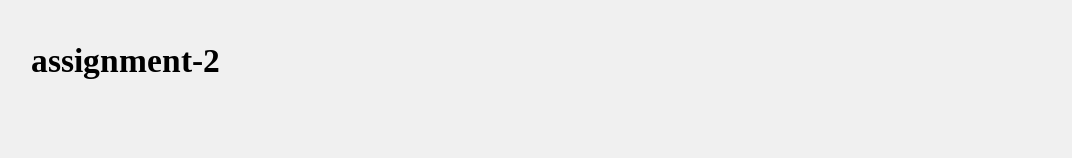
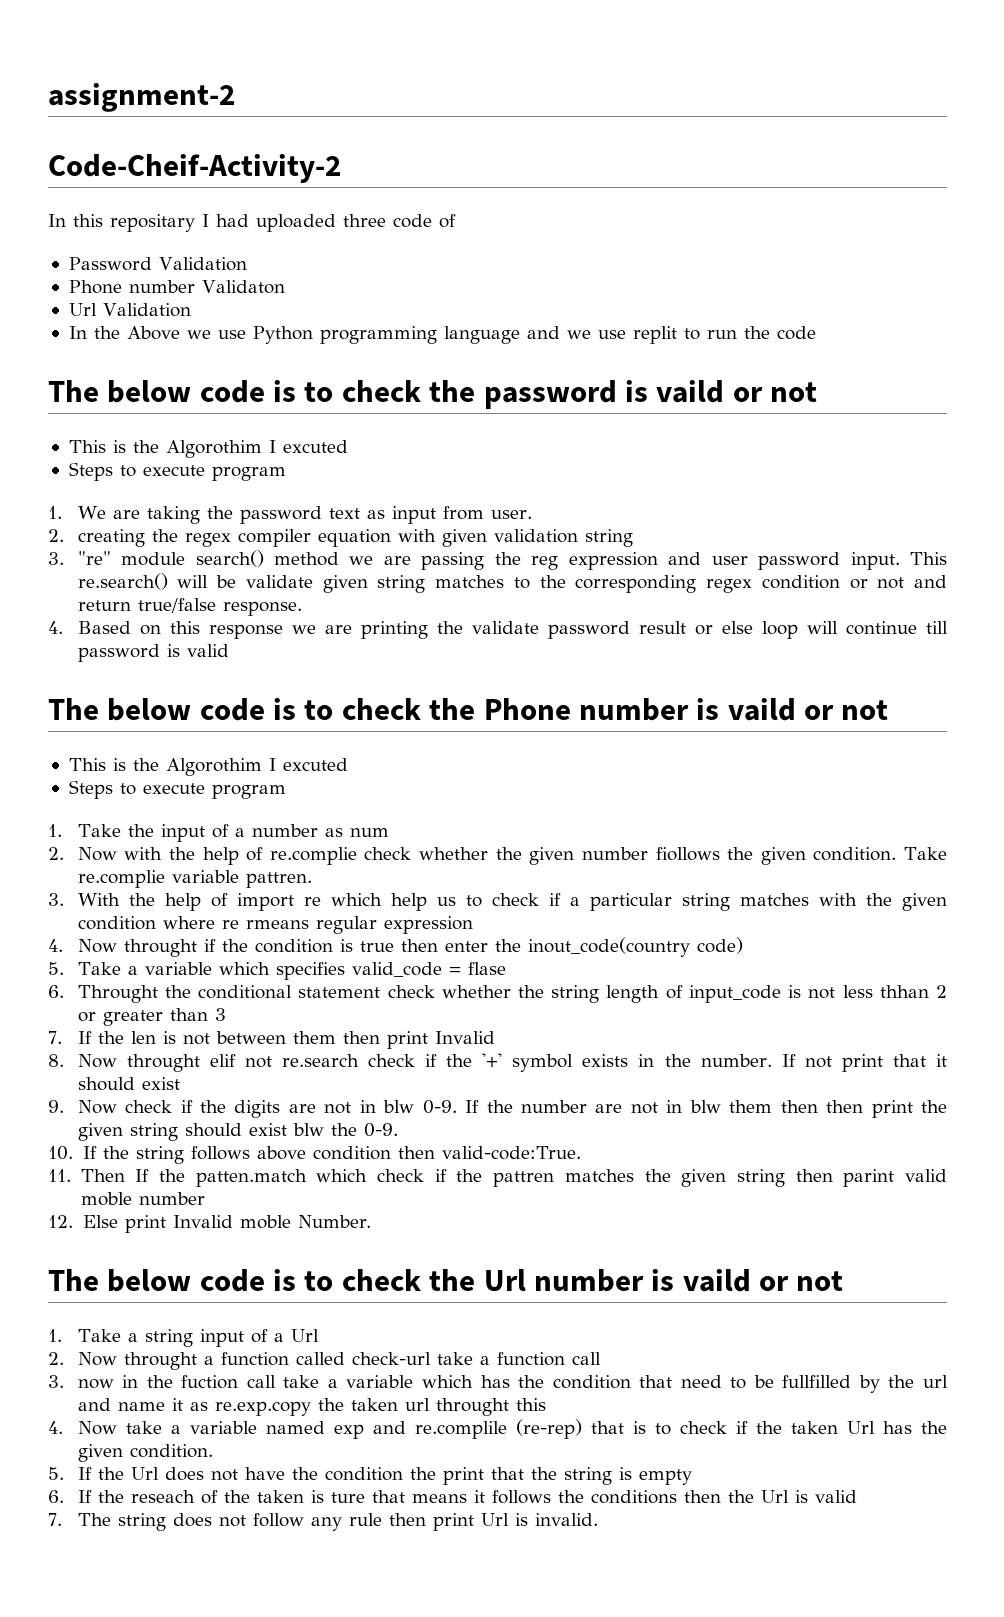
+ Code-Cheif-Activity-2
+ In this repositary I had uploaded three code of
+ Password Validation
+ Phone number Validaton
+ Url Validation
+ In the Above we use Python programming language and we use replit to run the code
+ The below code is to check the password is vaild or not
+ This is the Algorothim I excuted
+ Steps to execute program
+ 1. We are taking the password text as input from user.
+ 2. creating the regex compiler equation with given validation string
+ 3. "re" module search() method we are passing the reg expression and user password input. This re.search() will be validate given string matches to the corresponding regex condition or not and return true/false response.
+ 4. Based on this response we are printing the validate password result or else loop will continue till password is valid
+ The below code is to check the Phone number is vaild or not
+ This is the Algorothim I excuted
+ Steps to execute program
+ 1. Take the input of a number as num
+ 2. Now with the help of re.complie check whether the given number fiollows the given condition. Take re.complie variable pattren.
+ 3. With the help of import re which help us to check if a particular string matches with the given condition where re rmeans regular expression
+ 4. Now throught if the condition is true then enter the inout_code(country code)
+ 5. Take a variable which specifies valid_code = flase
+ 6. Throught the conditional statement check whether the string length of input_code is not less thhan 2 or greater than 3
+ 7. If the len is not between them then print Invalid
+ 8. Now throught elif not re.search check if the '+' symbol exists in the number. If not print that it should exist
+ 9. Now check if the digits are not in blw 0-9. If the number are not in blw them then then print the given string should exist blw the 0-9.
+ 10. If the string follows above condition then valid-code:True.
+ 11. Then If the patten.match which check if the pattren matches the given string then parint valid moble number
+ 12. Else print Invalid moble Number.
+ The below code is to check the Url number is vaild or not
+ 1. Take a string input of a Url
+ 2. Now throught a function called check-url take a function call
+ 3. now in the fuction call take a variable which has the condition that need to be fullfilled by the url and name it as re.exp.copy the taken url throught this
+ 4. Now take a variable named exp and re.complile (re-rep) that is to check if the taken Url has the given condition.
+ 5. If the Url does not have the condition the print that the string is empty
+ 6. If the reseach of the taken is ture that means it follows the conditions then the Url is valid
+ 7. The string does not follow any rule then print Url is invalid.

